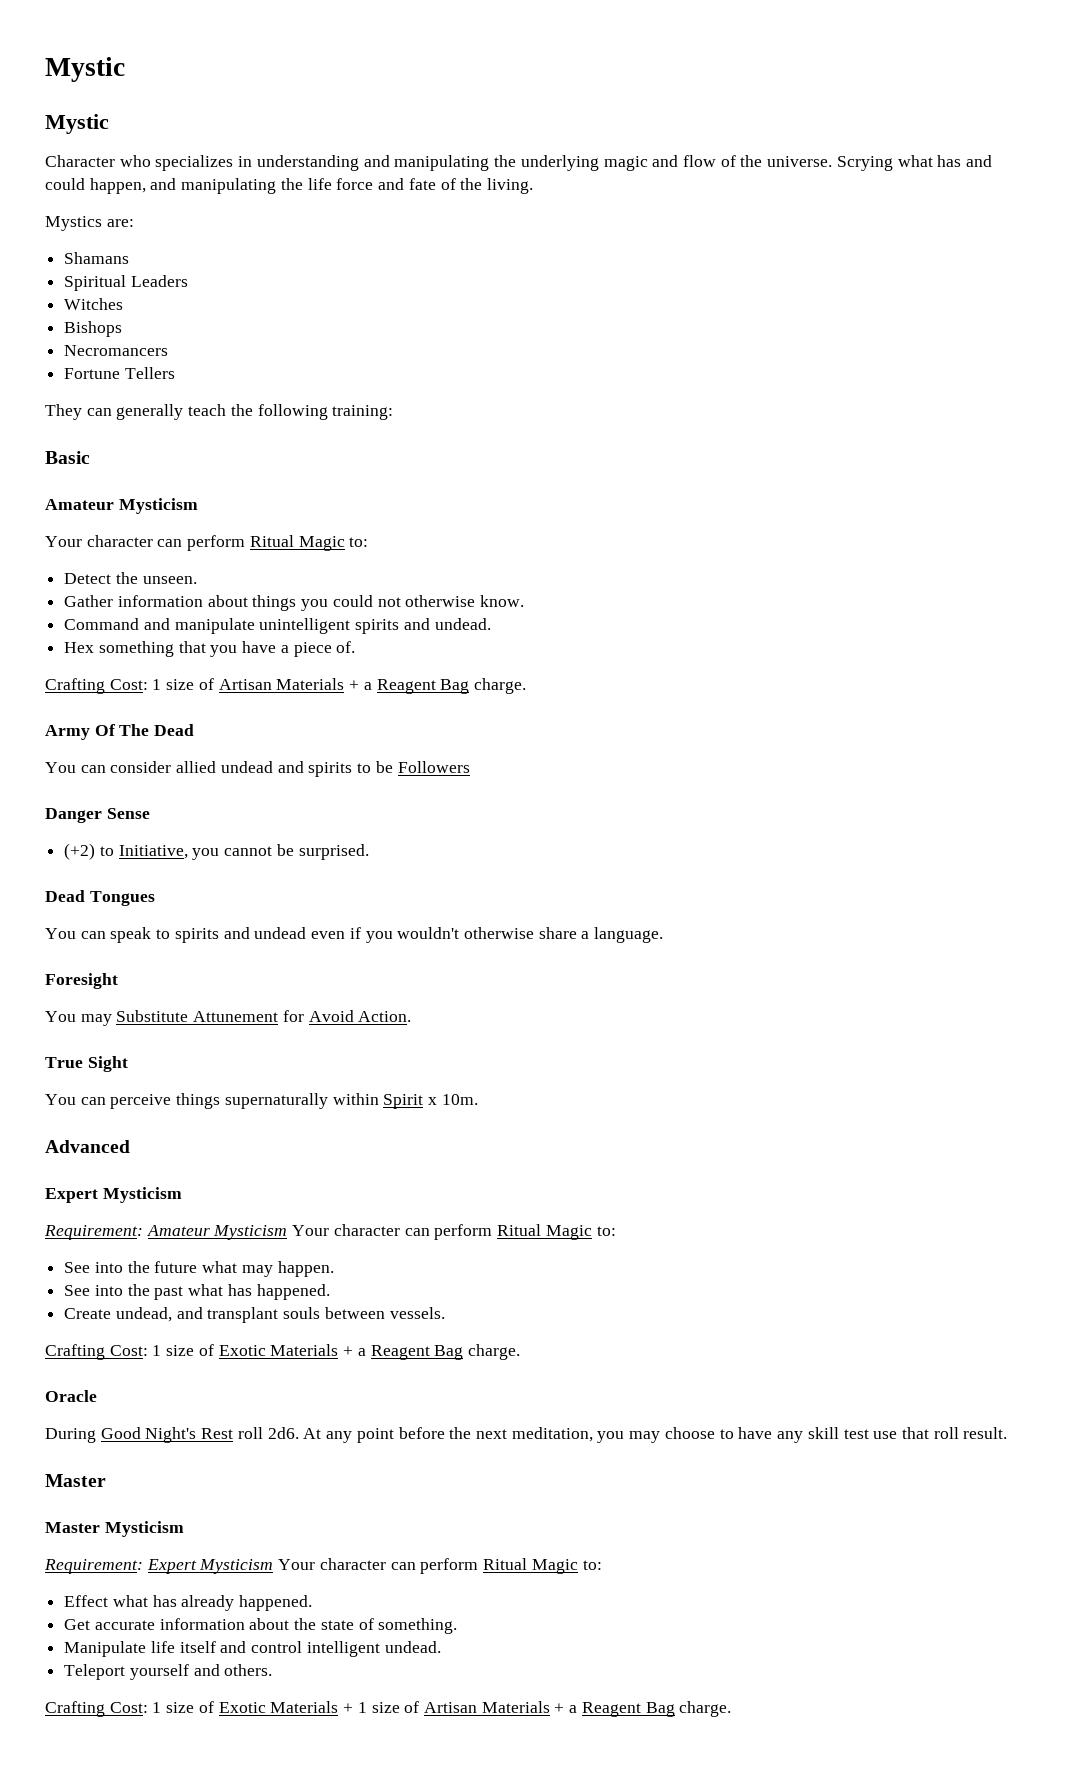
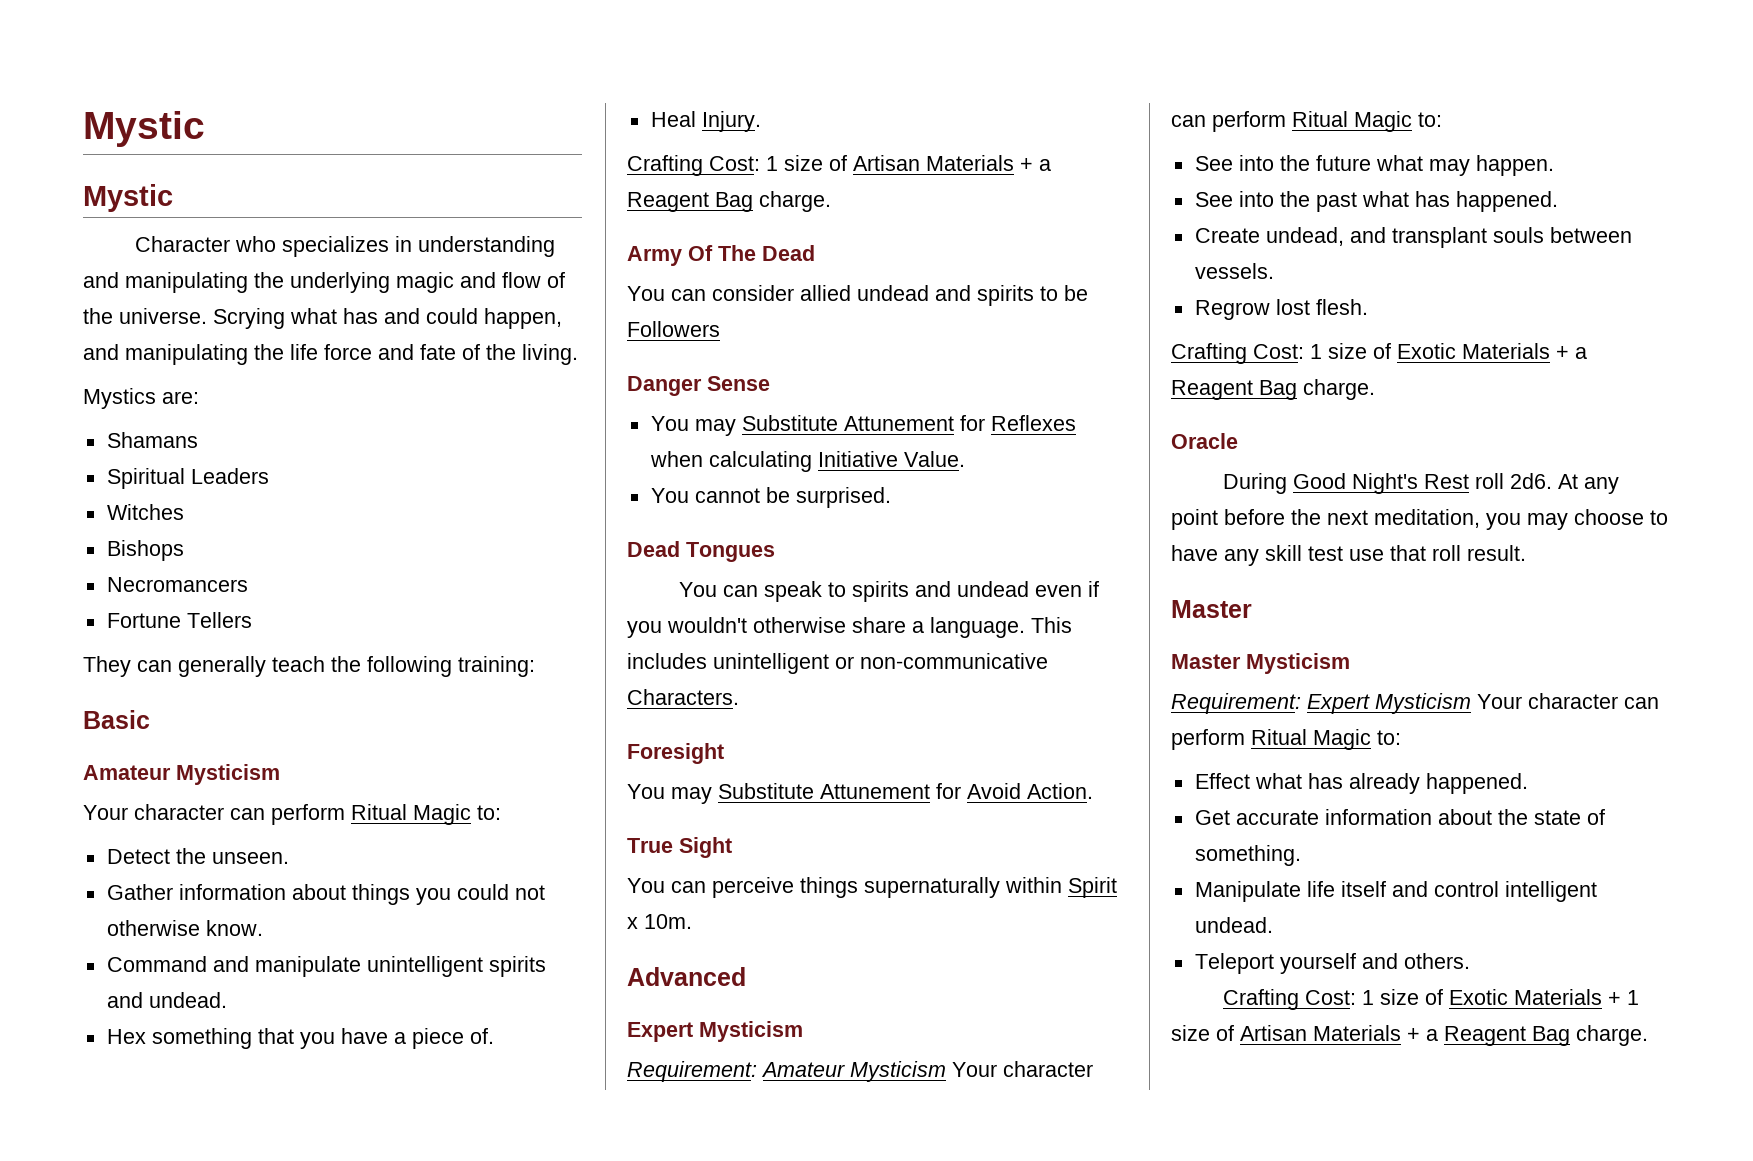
+ Heal Injury.
- (+2) to Initiative, you cannot be surprised.
+ You may Substitute Attunement for Reflexes when calculating Initiative Value.
+ You cannot be surprised.
+ This includes unintelligent or non-communicative Characters.
+ Regrow lost flesh.

